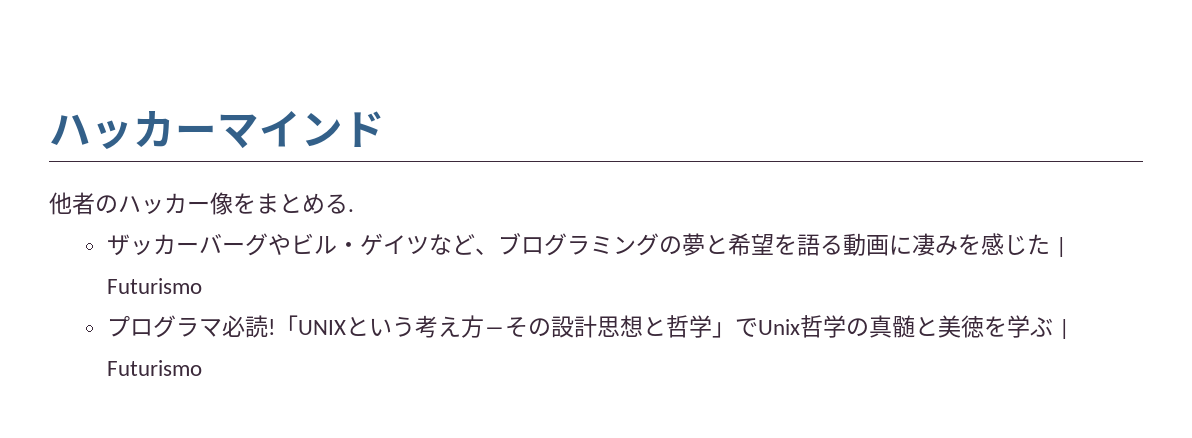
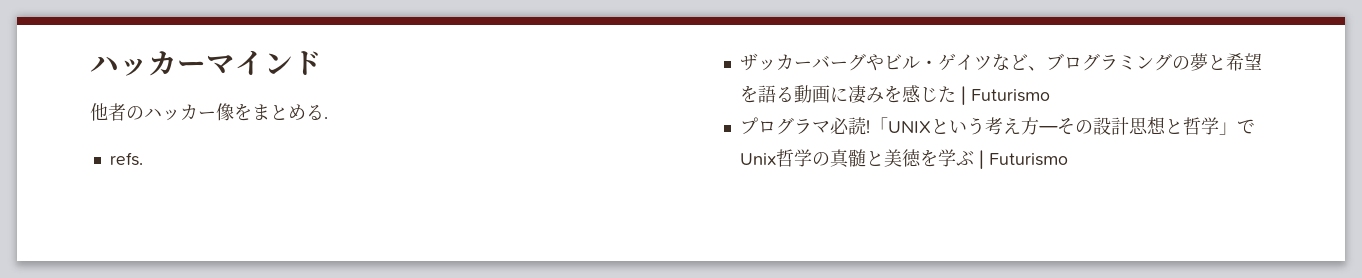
+ refs.

